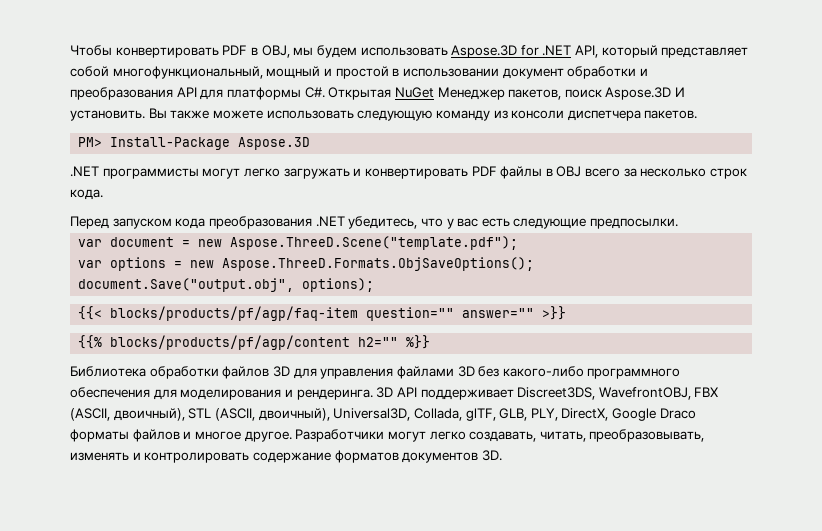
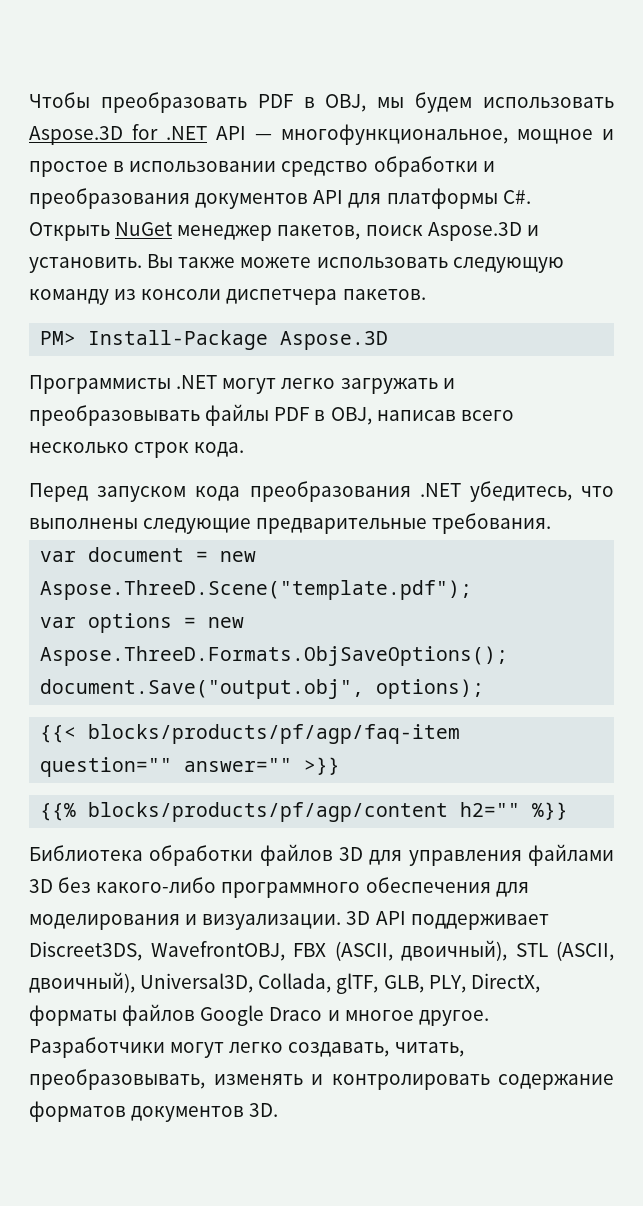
- Чтобы конвертировать PDF в OBJ, мы будем использовать Aspose.3D for .NET API, который представляет собой многофункциональный, мощный и простой в использовании документ обработки и преобразования API для платформы C#. Открытая NuGet Менеджер пакетов, поиск Aspose.3D И установить.
+ Чтобы преобразовать PDF в OBJ, мы будем использовать Aspose.3D for .NET API — многофункциональное, мощное и простое в использовании средство обработки и преобразования документов API для платформы C#. Открыть NuGet менеджер пакетов, поиск Aspose.3D и установить.
- .NET программисты могут легко загружать и конвертировать PDF файлы в OBJ всего за несколько строк кода.
+ Программисты .NET могут легко загружать и преобразовывать файлы PDF в OBJ, написав всего несколько строк кода.
- Перед запуском кода преобразования .NET убедитесь, что у вас есть следующие предпосылки.
+ Перед запуском кода преобразования .NET убедитесь, что выполнены следующие предварительные требования.
- Библиотека обработки файлов 3D для управления файлами 3D без какого-либо программного обеспечения для моделирования и рендеринга.
+ Библиотека обработки файлов 3D для управления файлами 3D без какого-либо программного обеспечения для моделирования и визуализации.
- 3D API поддерживает Discreet3DS, WavefrontOBJ, FBX (ASCII, двоичный), STL (ASCII, двоичный), Universal3D, Collada, glTF, GLB, PLY, DirectX, Google Draco форматы файлов и многое другое.
+ 3D API поддерживает Discreet3DS, WavefrontOBJ, FBX (ASCII, двоичный), STL (ASCII, двоичный), Universal3D, Collada, glTF, GLB, PLY, DirectX, форматы файлов Google Draco и многое другое.

